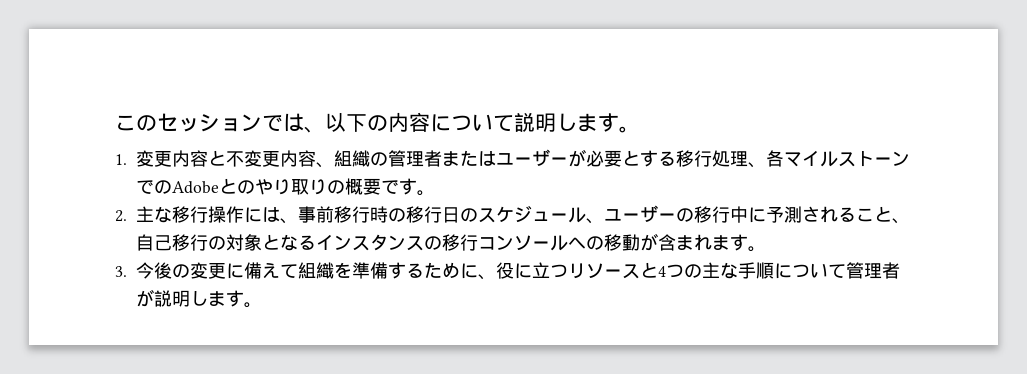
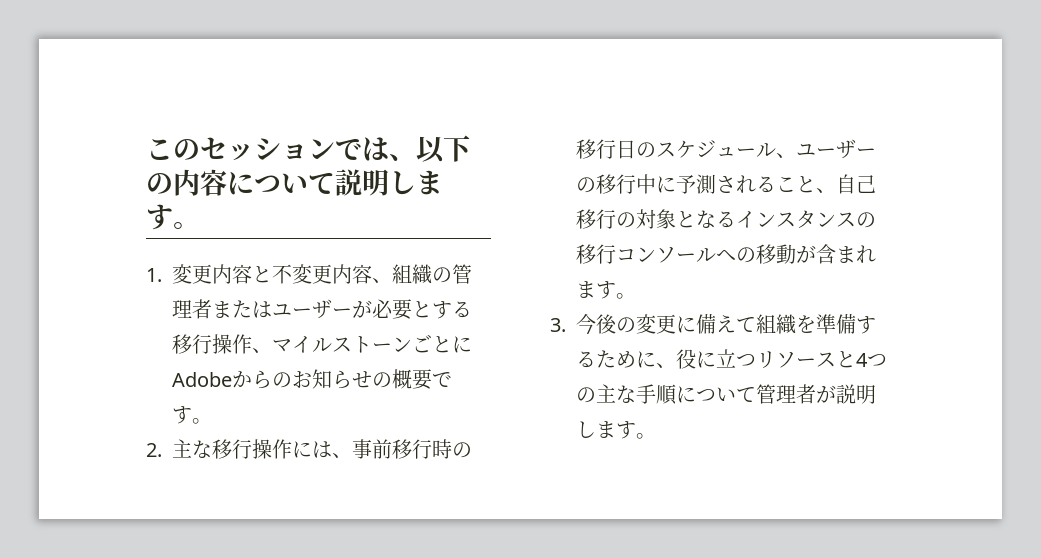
- 1.変更内容と不変更内容、組織の管理者またはユーザーが必要とする移行処理、各マイルストーンでのAdobeとのやり取りの概要です。
+ 1.変更内容と不変更内容、組織の管理者またはユーザーが必要とする移行操作、マイルストーンごとにAdobeからのお知らせの概要です。

